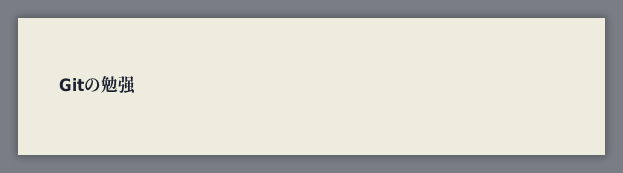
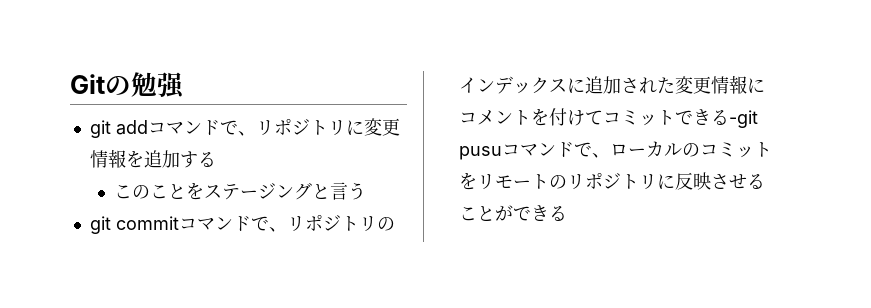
+ git addコマンドで、リポジトリに変更情報を追加する
+ このことをステージングと言う
+ git commitコマンドで、リポジトリのインデックスに追加された変更情報にコメントを付けてコミットできる-git pusuコマンドで、ローカルのコミットをリモートのリポジトリに反映させることができる

